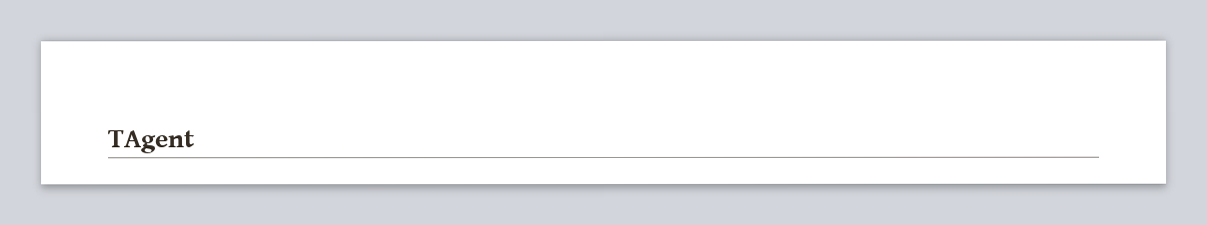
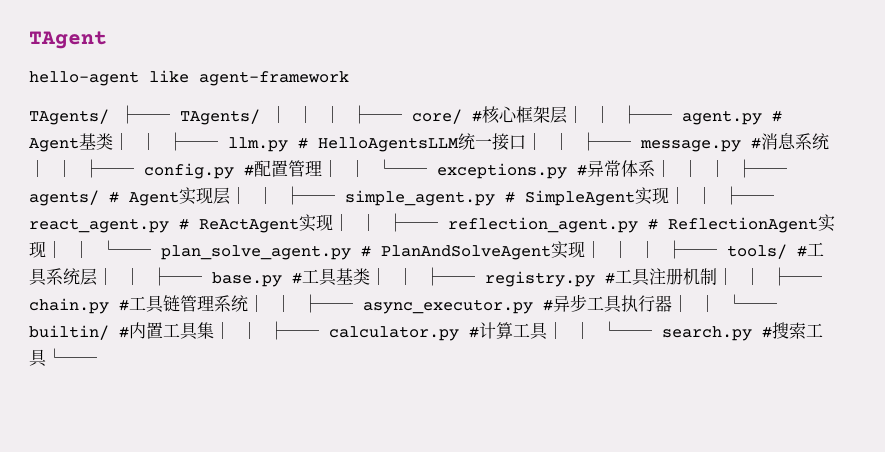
+ hello-agent like agent-framework
+ TAgents/ ├── TAgents/ │ │ │ ├── core/ #核心框架层│ │ ├── agent.py # Agent基类│ │ ├── llm.py # HelloAgentsLLM统一接口│ │ ├── message.py #消息系统│ │ ├── config.py #配置管理│ │ └── exceptions.py #异常体系│ │ │ ├── agents/ # Agent实现层│ │ ├── simple_agent.py # SimpleAgent实现│ │ ├── react_agent.py # ReActAgent实现│ │ ├── reflection_agent.py # ReflectionAgent实现│ │ └── plan_solve_agent.py # PlanAndSolveAgent实现│ │ │ ├── tools/ #工具系统层│ │ ├── base.py #工具基类│ │ ├── registry.py #工具注册机制│ │ ├── chain.py #工具链管理系统│ │ ├── async_executor.py #异步工具执行器│ │ └── builtin/ #内置工具集│ │ ├── calculator.py #计算工具│ │ └── search.py #搜索工具└──

